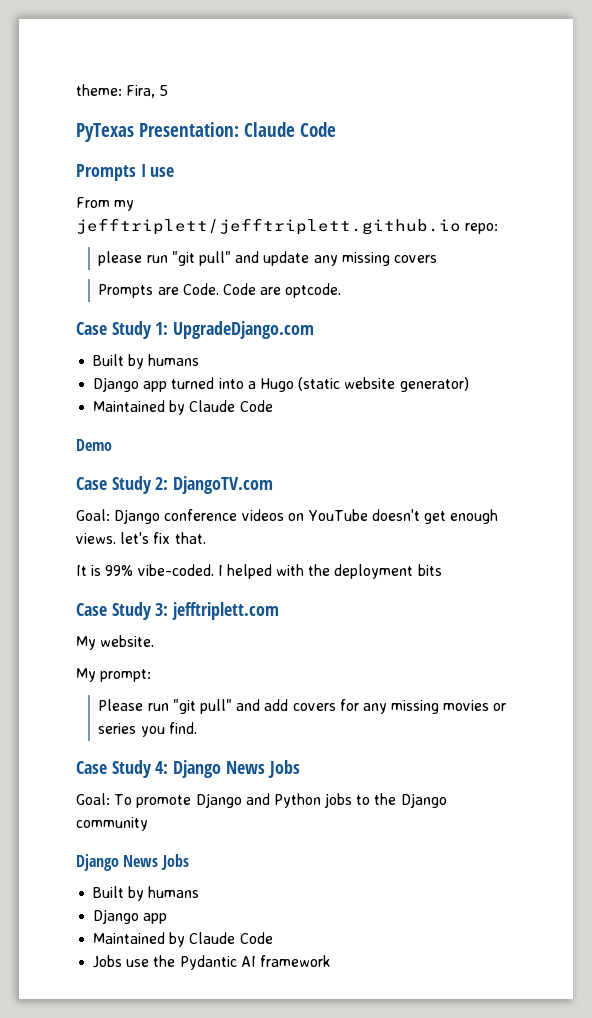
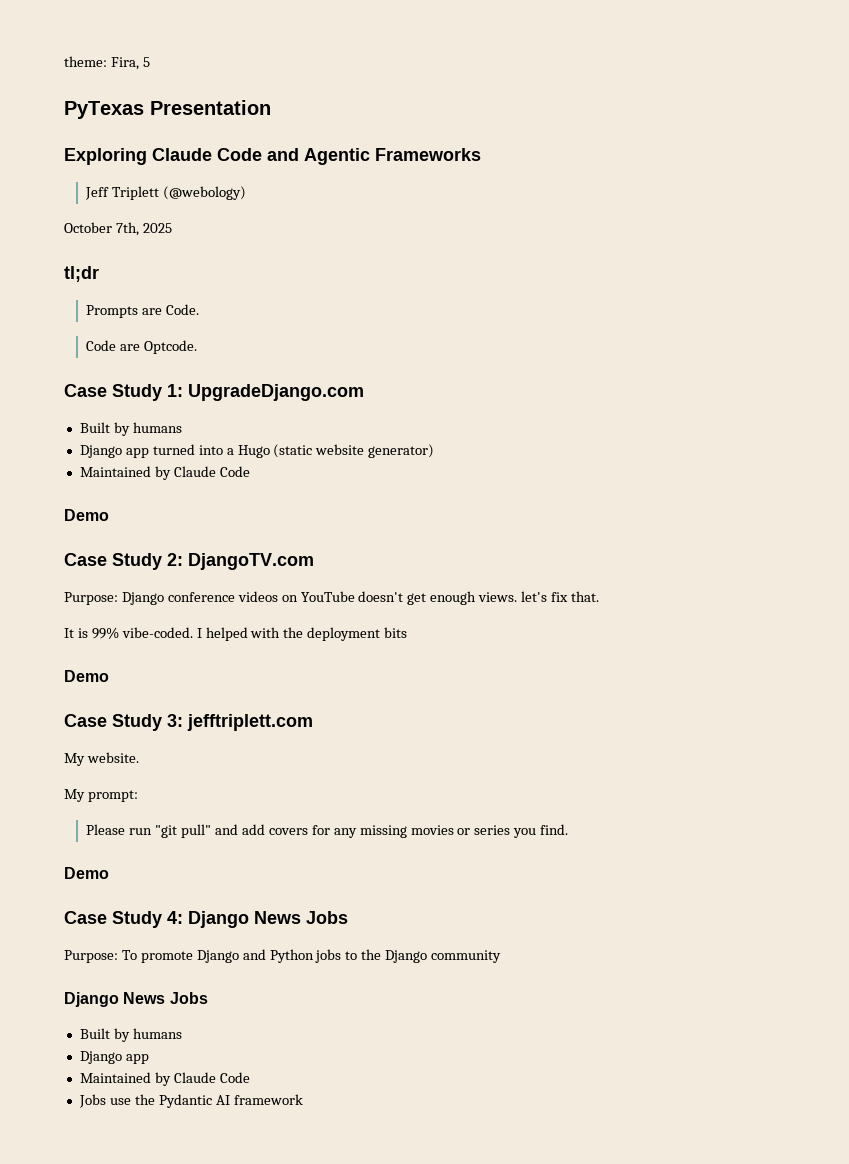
- PyTexas Presentation: Claude Code
- Prompts I use
- From my jefftriplett/jefftriplett.github.io repo:
- please run "git pull" and update any missing covers
+ PyTexas Presentation
+ Exploring Claude Code and Agentic Frameworks
+ Jeff Triplett (@webology)
+ October 7th, 2025
+ tl;dr
- Prompts are Code. Code are optcode.
+ Prompts are Code.
+ Code are Optcode.
- Goal: Django conference videos on YouTube doesn't get enough views. let's fix that.
+ Purpose: Django conference videos on YouTube doesn't get enough views. let's fix that.
  I helped with the deployment bits
+ Demo
  Please run "git pull" and add covers for any missing movies or series you find.
+ Demo
- Goal: To promote Django and Python jobs to the Django community
+ Purpose: To promote Django and Python jobs to the Django community

